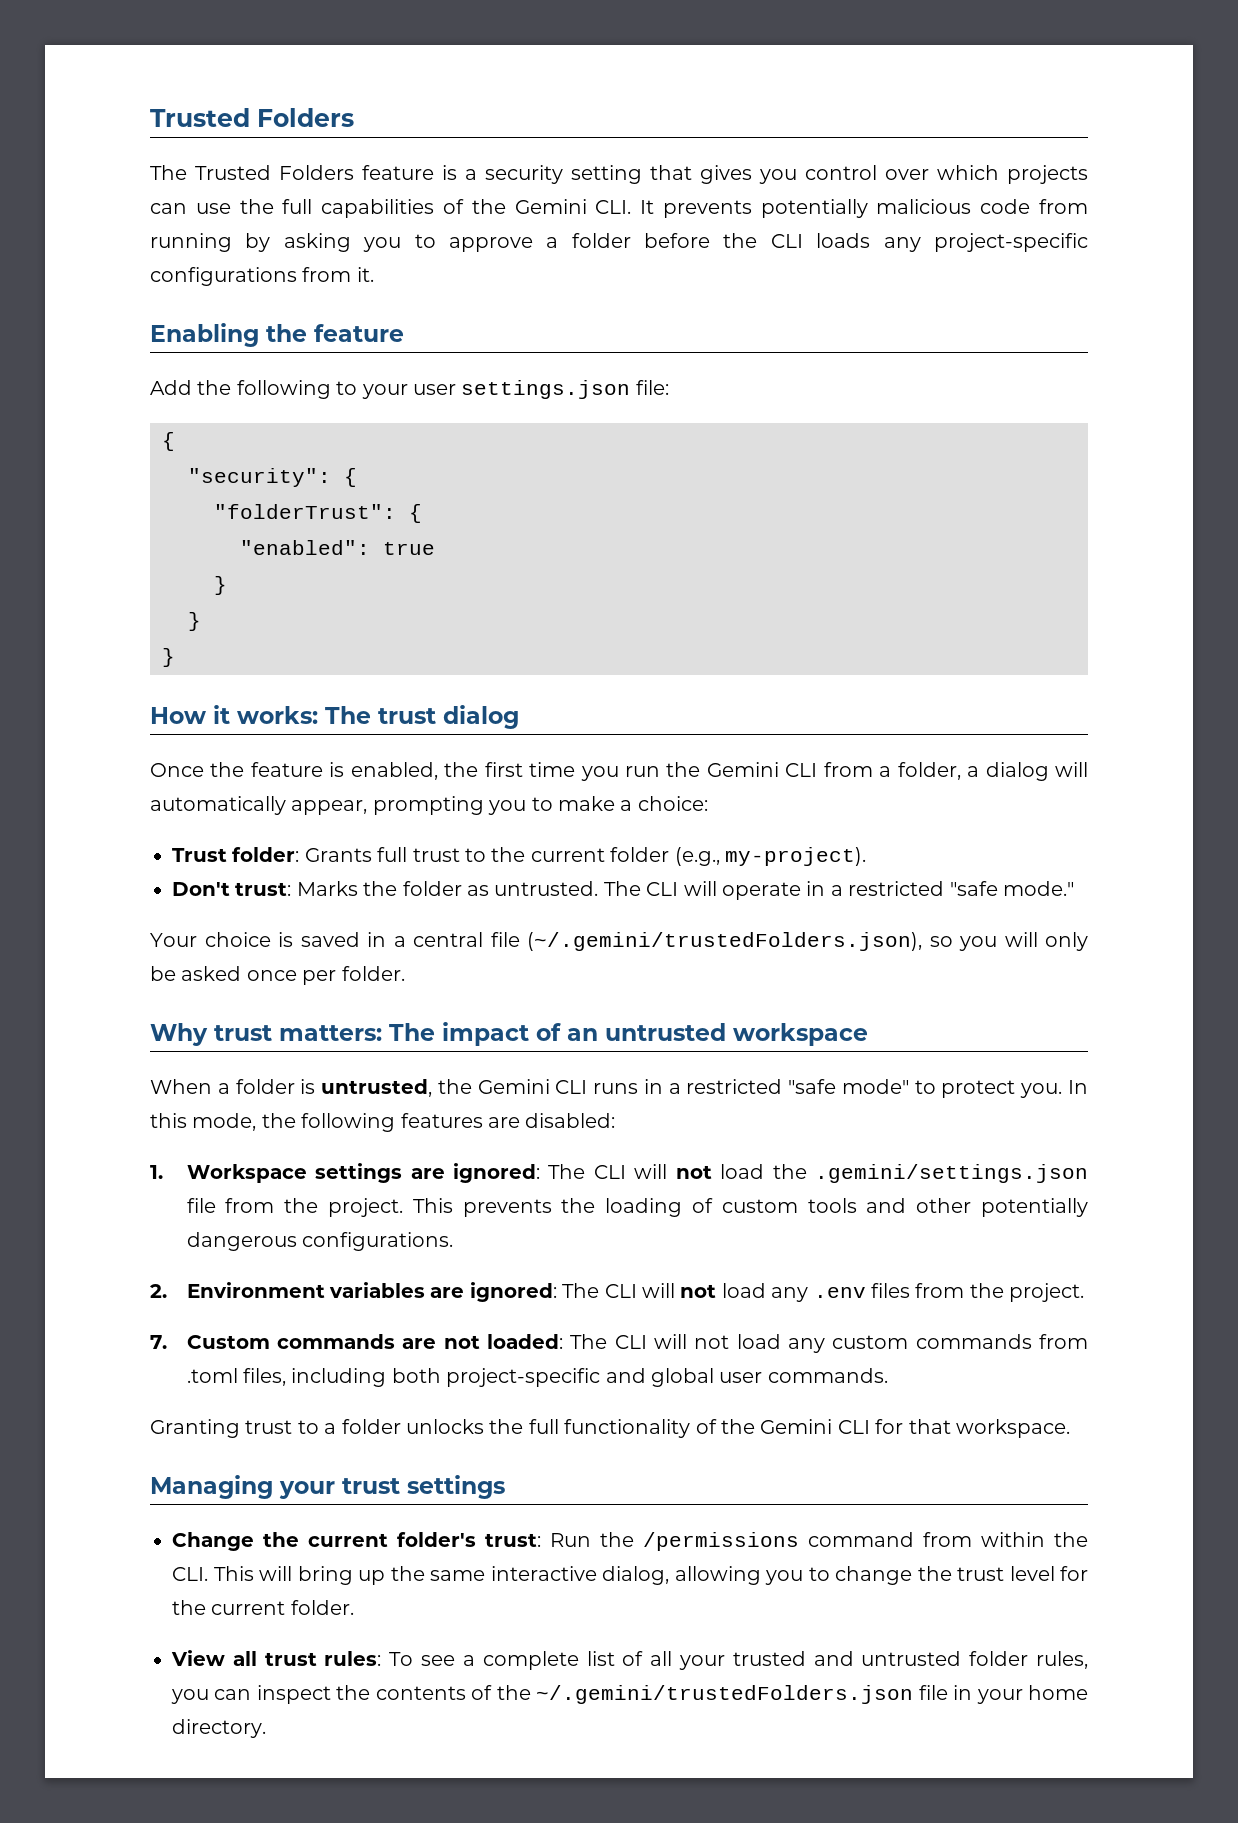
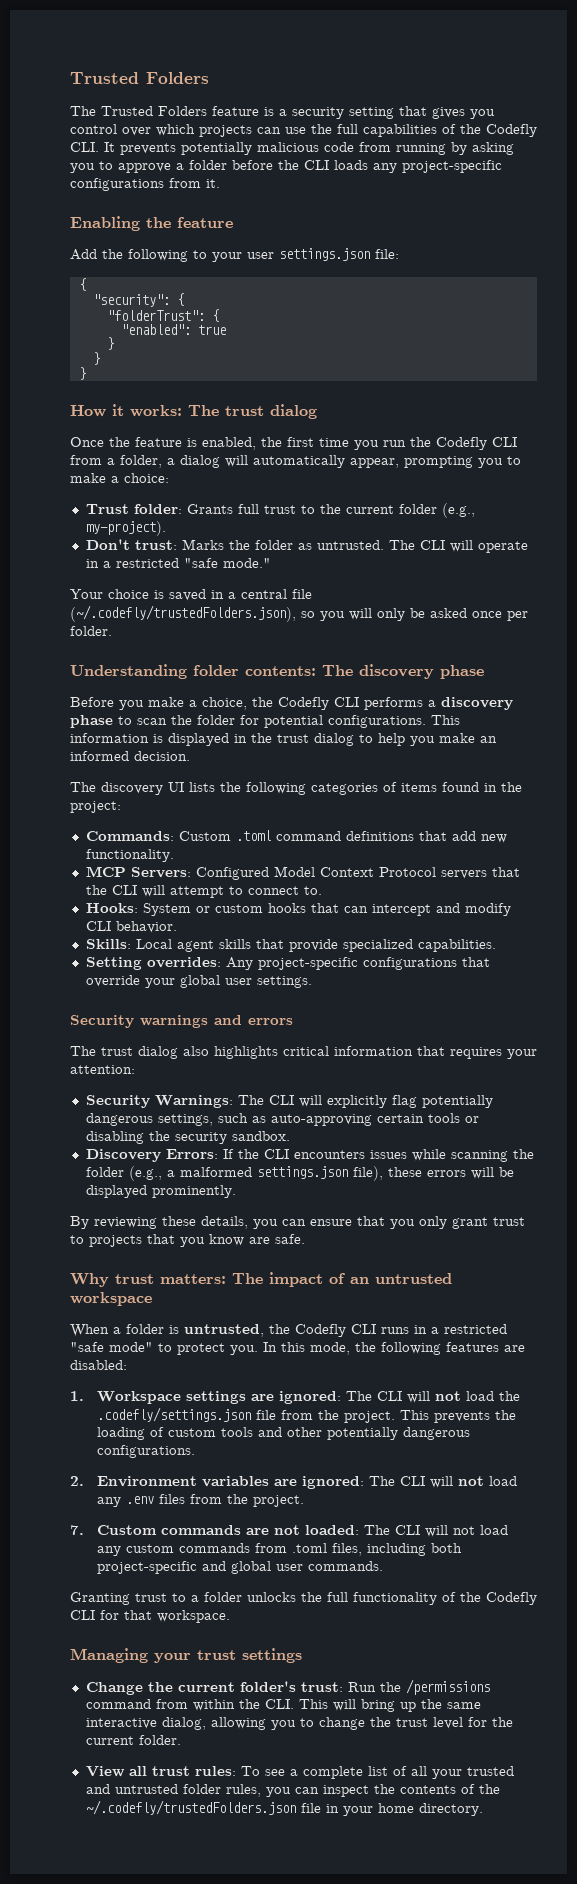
- The Trusted Folders feature is a security setting that gives you control over which projects can use the full capabilities of the Gemini CLI. It prevents potentially malicious code from running by asking you to approve a folder before the CLI loads any project-specific configurations from it.
+ The Trusted Folders feature is a security setting that gives you control over which projects can use the full capabilities of the Codefly CLI. It prevents potentially malicious code from running by asking you to approve a folder before the CLI loads any project-specific configurations from it.
- Once the feature is enabled, the first time you run the Gemini CLI from a folder, a dialog will automatically appear, prompting you to make a choice:
+ Once the feature is enabled, the first time you run the Codefly CLI from a folder, a dialog will automatically appear, prompting you to make a choice:
- Your choice is saved in a central file (~/.gemini/trustedFolders.json), so you will only be asked once per folder.
+ Your choice is saved in a central file (~/.codefly/trustedFolders.json), so you will only be asked once per folder.
+ Understanding folder contents: The discovery phase
+ Before you make a choice, the Codefly CLI performs a discovery phase to scan the folder for potential configurations. This information is displayed in the trust dialog to help you make an informed decision.
+ The discovery UI lists the following categories of items found in the project:
+ Commands: Custom .toml command definitions that add new functionality.
+ MCP Servers: Configured Model Context Protocol servers that the CLI will attempt to connect to.
+ Hooks: System or custom hooks that can intercept and modify CLI behavior.
+ Skills: Local agent skills that provide specialized capabilities.
+ Setting overrides: Any project-specific configurations that override your global user settings.
+ Security warnings and errors
+ The trust dialog also highlights critical information that requires your attention:
+ Security Warnings: The CLI will explicitly flag potentially dangerous settings, such as auto-approving certain tools or disabling the security sandbox.
+ Discovery Errors: If the CLI encounters issues while scanning the folder (e.g., a malformed settings.json file), these errors will be displayed prominently.
+ By reviewing these details, you can ensure that you only grant trust to projects that you know are safe.
- When a folder is untrusted, the Gemini CLI runs in a restricted "safe mode" to protect you.
+ When a folder is untrusted, the Codefly CLI runs in a restricted "safe mode" to protect you.
- 1. Workspace settings are ignored: The CLI will not load the .gemini/settings.json file from the project.
+ 1. Workspace settings are ignored: The CLI will not load the .codefly/settings.json file from the project.
- Granting trust to a folder unlocks the full functionality of the Gemini CLI for that workspace.
+ Granting trust to a folder unlocks the full functionality of the Codefly CLI for that workspace.
- View all trust rules: To see a complete list of all your trusted and untrusted folder rules, you can inspect the contents of the ~/.gemini/trustedFolders.json file in your home directory.
+ View all trust rules: To see a complete list of all your trusted and untrusted folder rules, you can inspect the contents of the ~/.codefly/trustedFolders.json file in your home directory.

